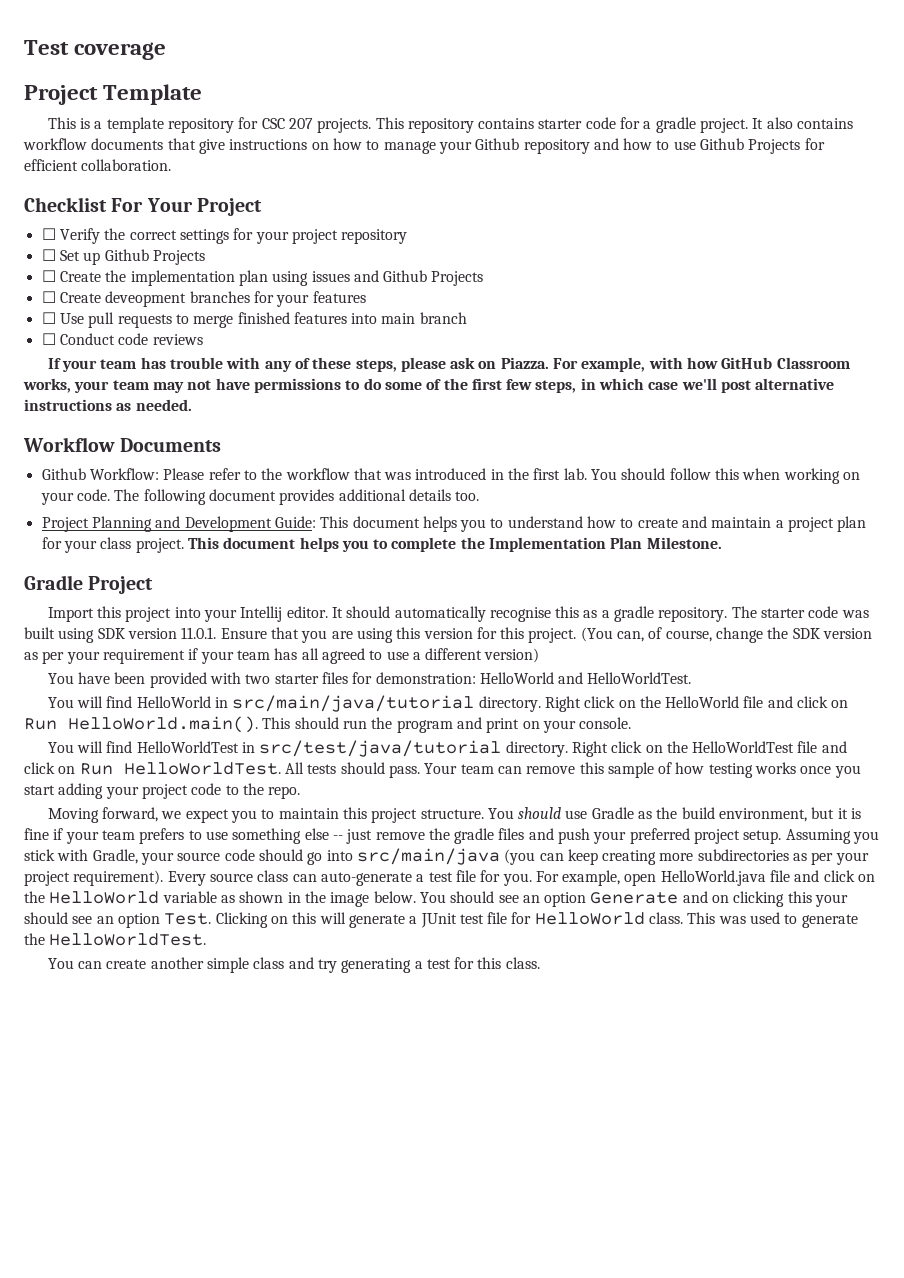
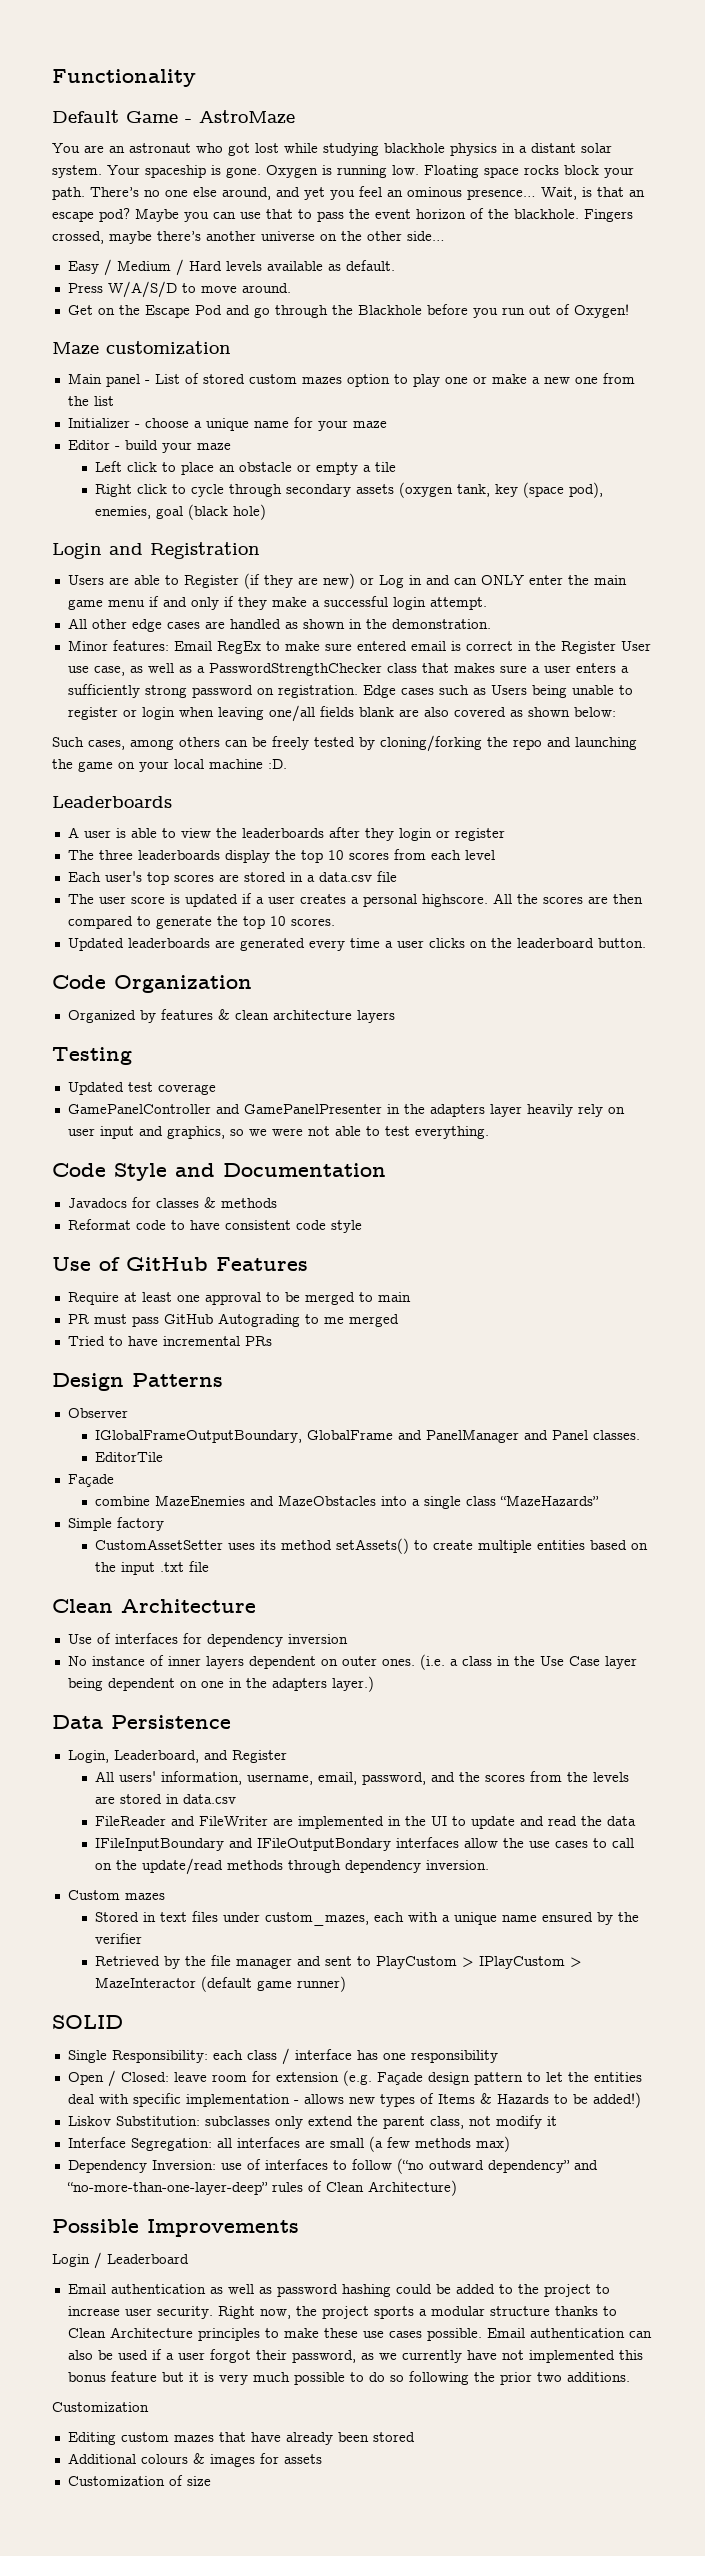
- Test coverage
- Project Template
- This is a template repository for CSC 207 projects. This repository contains starter code for a gradle project. It also contains workflow documents that give instructions on how to manage your Github repository and how to use Github Projects for efficient collaboration.
- Checklist For Your Project
- ☐ Verify the correct settings for your project repository
- ☐ Set up Github Projects
- ☐ Create the implementation plan using issues and Github Projects
- ☐ Create deveopment branches for your features
- ☐ Use pull requests to merge finished features into main branch
- ☐ Conduct code reviews
- If your team has trouble with any of these steps, please ask on Piazza. For example, with how GitHub Classroom works, your team may not have permissions to do some of the first few steps, in which case we'll post alternative instructions as needed.
- Workflow Documents
- Github Workflow: Please refer to the workflow that was introduced in the first lab. You should follow this when working on your code. The following document provides additional details too.
- Project Planning and Development Guide: This document helps you to understand how to create and maintain a project plan for your class project. This document helps you to complete the Implementation Plan Milestone.
- Gradle Project
- Import this project into your Intellij editor. It should automatically recognise this as a gradle repository. The starter code was built using SDK version 11.0.1. Ensure that you are using this version for this project. (You can, of course, change the SDK version as per your requirement if your team has all agreed to use a different version)
- You have been provided with two starter files for demonstration: HelloWorld and HelloWorldTest.
- You will find HelloWorld in src/main/java/tutorial directory. Right click on the HelloWorld file and click on Run HelloWorld.main(). This should run the program and print on your console.
- You will find HelloWorldTest in src/test/java/tutorial directory. Right click on the HelloWorldTest file and click on Run HelloWorldTest. All tests should pass. Your team can remove this sample of how testing works once you start adding your project code to the repo.
- Moving forward, we expect you to maintain this project structure. You should use Gradle as the build environment, but it is fine if your team prefers to use something else -- just remove the gradle files and push your preferred project setup. Assuming you stick with Gradle, your source code should go into src/main/java (you can keep creating more subdirectories as per your project requirement). Every source class can auto-generate a test file for you. For example, open HelloWorld.java file and click on the HelloWorld variable as shown in the image below. You should see an option Generate and on clicking this your should see an option Test. Clicking on this will generate a JUnit test file for HelloWorld class. This was used to generate the HelloWorldTest.
- You can create another simple class and try generating a test for this class.
+ Functionality
+ Default Game - AstroMaze
+ You are an astronaut who got lost while studying blackhole physics in a distant solar system. Your spaceship is gone. Oxygen is running low. Floating space rocks block your path. There’s no one else around, and yet you feel an ominous presence… Wait, is that an escape pod? Maybe you can use that to pass the event horizon of the blackhole. Fingers crossed, maybe there’s another universe on the other side…
+ Easy / Medium / Hard levels available as default.
+ Press W/A/S/D to move around.
+ Get on the Escape Pod and go through the Blackhole before you run out of Oxygen!
+ Maze customization
+ Main panel - List of stored custom mazes option to play one or make a new one from the list
+ Initializer - choose a unique name for your maze
+ Editor - build your maze
+ Left click to place an obstacle or empty a tile
+ Right click to cycle through secondary assets (oxygen tank, key (space pod), enemies, goal (black hole)
+ Login and Registration
+ Users are able to Register (if they are new) or Log in and can ONLY enter the main game menu if and only if they make a successful login attempt.
+ All other edge cases are handled as shown in the demonstration.
+ Minor features: Email RegEx to make sure entered email is correct in the Register User use case, as well as a PasswordStrengthChecker class that makes sure a user enters a sufficiently strong password on registration. Edge cases such as Users being unable to register or login when leaving one/all fields blank are also covered as shown below:
+ Such cases, among others can be freely tested by cloning/forking the repo and launching the game on your local machine :D.
+ Leaderboards
+ A user is able to view the leaderboards after they login or register
+ The three leaderboards display the top 10 scores from each level
+ Each user's top scores are stored in a data.csv file
+ The user score is updated if a user creates a personal highscore. All the scores are then compared to generate the top 10 scores.
+ Updated leaderboards are generated every time a user clicks on the leaderboard button.
+ Code Organization
+ Organized by features & clean architecture layers
+ Testing
+ Updated test coverage
+ GamePanelController and GamePanelPresenter in the adapters layer heavily rely on user input and graphics, so we were not able to test everything.
+ Code Style and Documentation
+ Javadocs for classes & methods
+ Reformat code to have consistent code style
+ Use of GitHub Features
+ Require at least one approval to be merged to main
+ PR must pass GitHub Autograding to me merged
+ Tried to have incremental PRs
+ Design Patterns
+ Observer
+ IGlobalFrameOutputBoundary, GlobalFrame and PanelManager and Panel classes.
+ EditorTile
+ Façade
+ combine MazeEnemies and MazeObstacles into a single class “MazeHazards”
+ Simple factory
+ CustomAssetSetter uses its method setAssets() to create multiple entities based on the input .txt file
+ Clean Architecture
+ Use of interfaces for dependency inversion
+ No instance of inner layers dependent on outer ones. (i.e. a class in the Use Case layer being dependent on one in the adapters layer.)
+ Data Persistence
+ Login, Leaderboard, and Register
+ All users' information, username, email, password, and the scores from the levels are stored in data.csv
+ FileReader and FileWriter are implemented in the UI to update and read the data
+ IFileInputBoundary and IFileOutputBondary interfaces allow the use cases to call on the update/read methods through dependency inversion.
+ Custom mazes
+ Stored in text files under custom_mazes, each with a unique name ensured by the verifier
+ Retrieved by the file manager and sent to PlayCustom > IPlayCustom > MazeInteractor (default game runner)
+ SOLID
+ Single Responsibility: each class / interface has one responsibility
+ Open / Closed: leave room for extension (e.g. Façade design pattern to let the entities deal with specific implementation - allows new types of Items & Hazards to be added!)
+ Liskov Substitution: subclasses only extend the parent class, not modify it
+ Interface Segregation: all interfaces are small (a few methods max)
+ Dependency Inversion: use of interfaces to follow (“no outward dependency” and “no-more-than-one-layer-deep” rules of Clean Architecture)
+ Possible Improvements
+ Login / Leaderboard
+ Email authentication as well as password hashing could be added to the project to increase user security. Right now, the project sports a modular structure thanks to Clean Architecture principles to make these use cases possible. Email authentication can also be used if a user forgot their password, as we currently have not implemented this bonus feature but it is very much possible to do so following the prior two additions.
+ Customization
+ Editing custom mazes that have already been stored
+ Additional colours & images for assets
+ Customization of size

